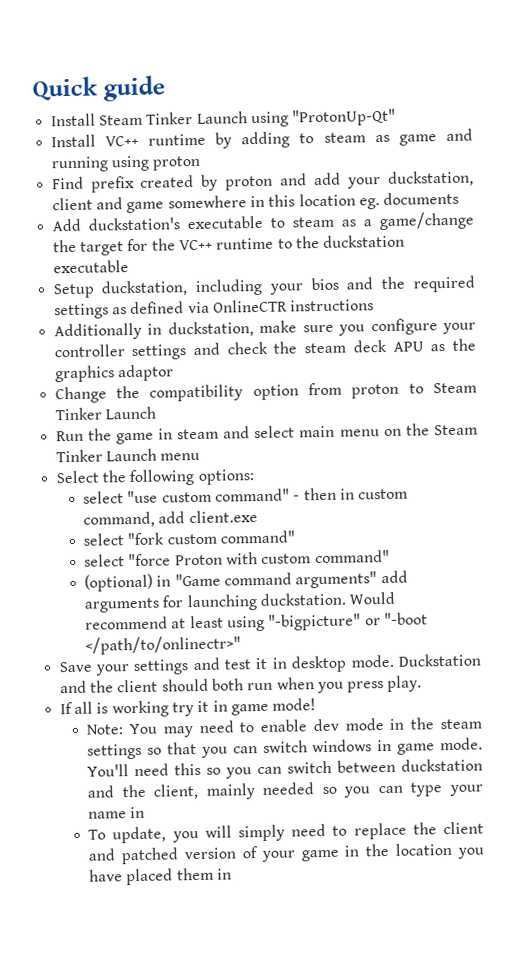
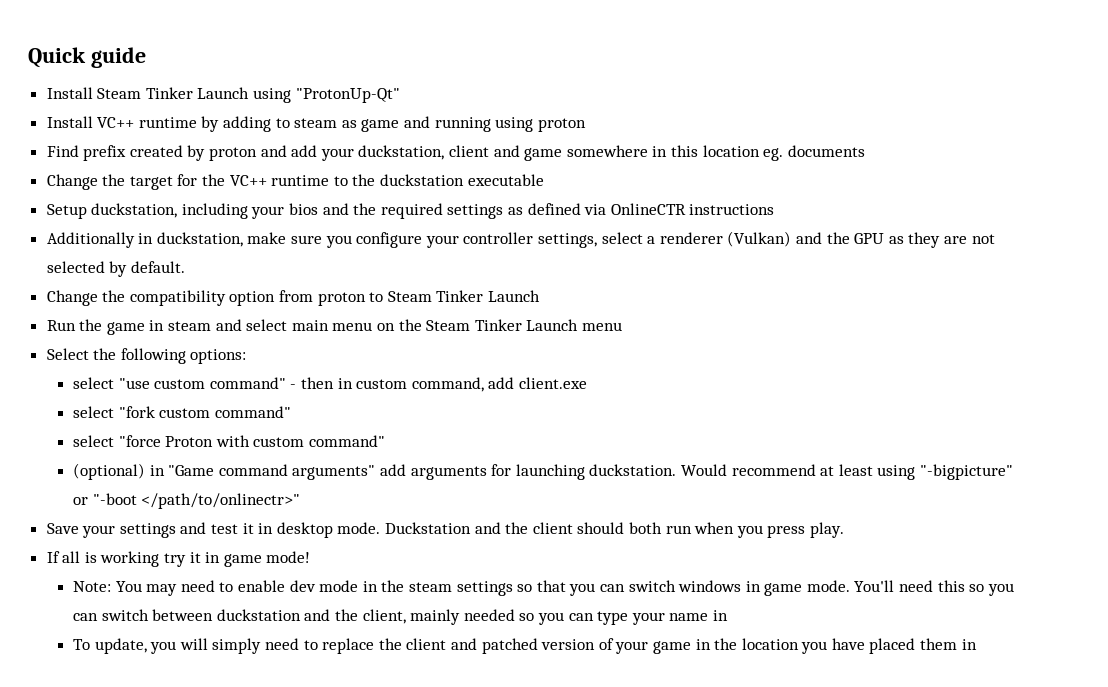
- Add duckstation's executable to steam as a game/change the target for the VC++ runtime to the duckstation executable
+ Change the target for the VC++ runtime to the duckstation executable
- Additionally in duckstation, make sure you configure your controller settings and check the steam deck APU as the graphics adaptor
+ Additionally in duckstation, make sure you configure your controller settings, select a renderer (Vulkan) and the GPU as they are not selected by default.

